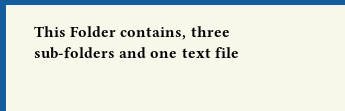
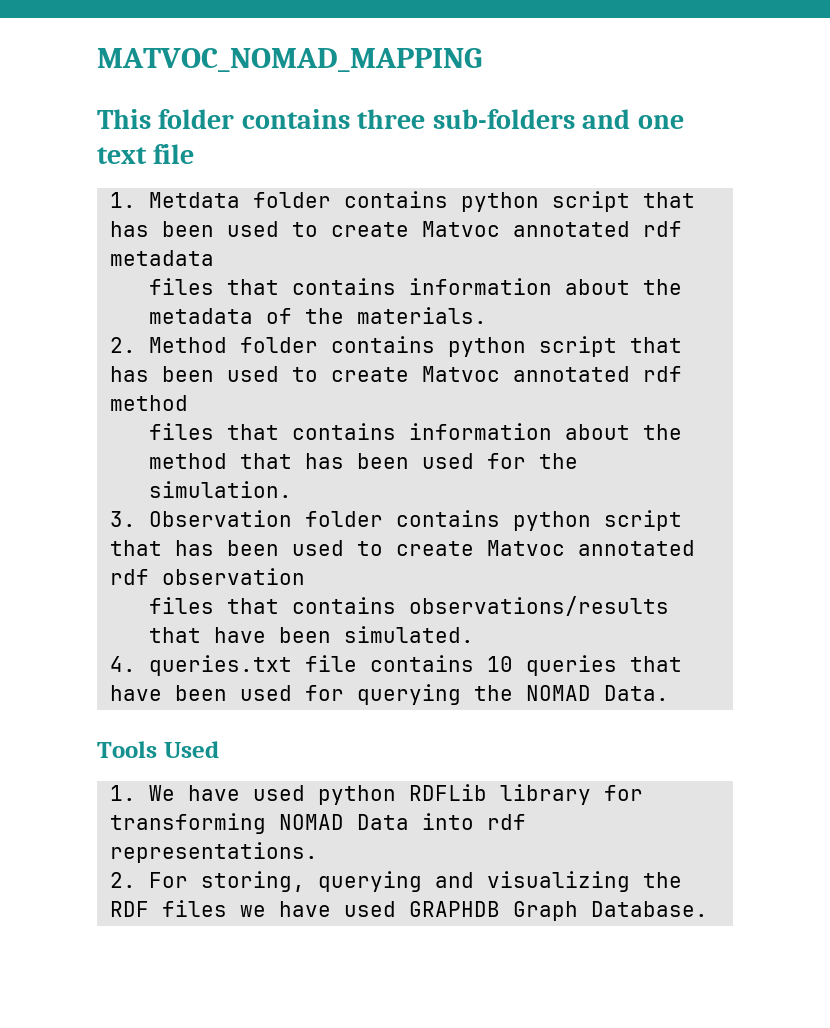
- This Folder contains, three sub-folders and one text file
+ MATVOC_NOMAD_MAPPING
+ This folder contains three sub-folders and one text file
+ 1. Metdata folder contains python script that has been used to create Matvoc annotated rdf metadata
+ files that contains information about the metadata of the materials.
+ 2. Method folder contains python script that has been used to create Matvoc annotated rdf method
+ files that contains information about the method that has been used for the simulation.
+ 3. Observation folder contains python script that has been used to create Matvoc annotated rdf observation
+ files that contains observations/results that have been simulated.
+ 4. queries.txt file contains 10 queries that have been used for querying the NOMAD Data.
+ Tools Used
+ 1. We have used python RDFLib library for transforming NOMAD Data into rdf representations.
+ 2. For storing, querying and visualizing the RDF files we have used GRAPHDB Graph Database.

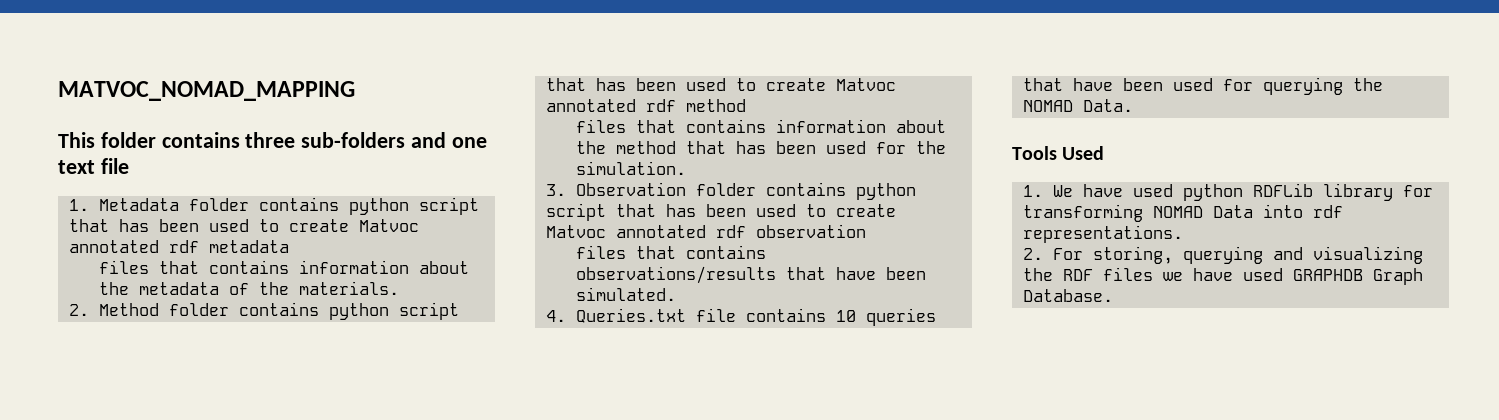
- 1. Metdata folder contains python script that has been used to create Matvoc annotated rdf metadata
+ 1. Metadata folder contains python script that has been used to create Matvoc annotated rdf metadata
- 4. queries.txt file contains 10 queries that have been used for querying the NOMAD Data.
+ 4. Queries.txt file contains 10 queries that have been used for querying the NOMAD Data.

